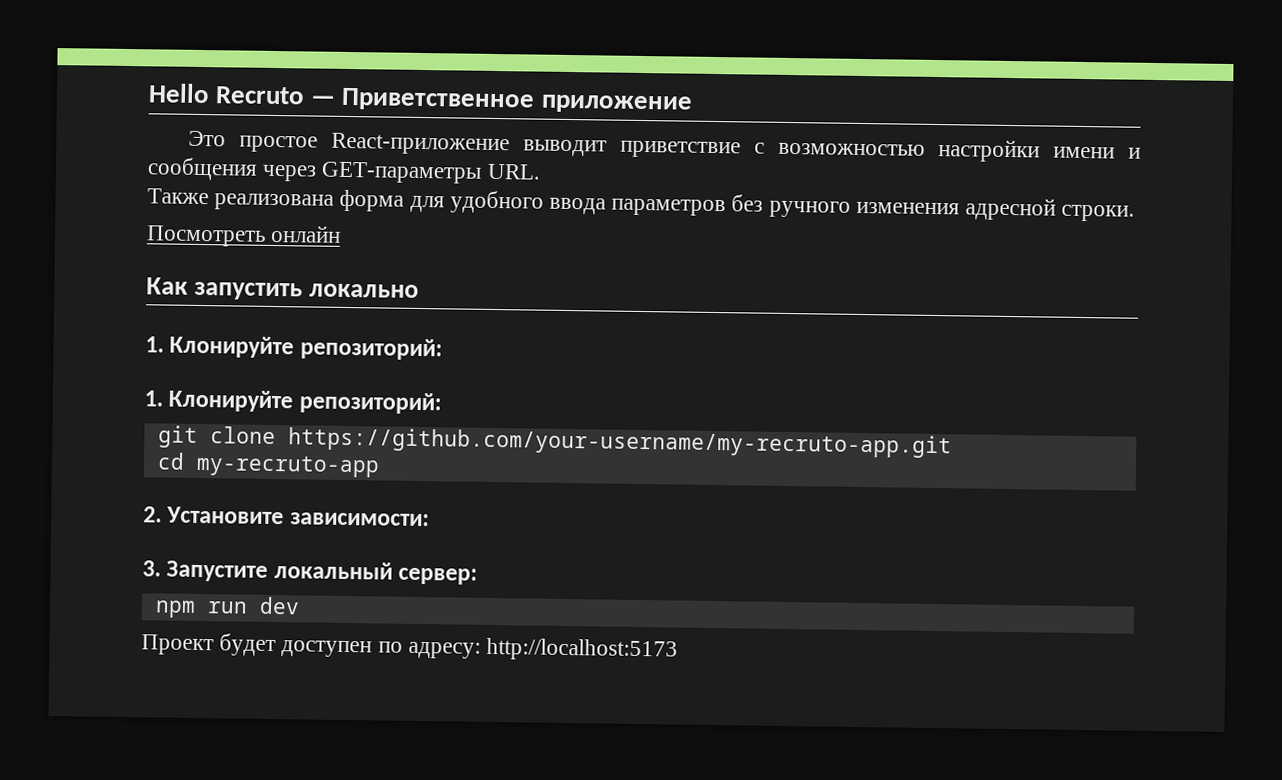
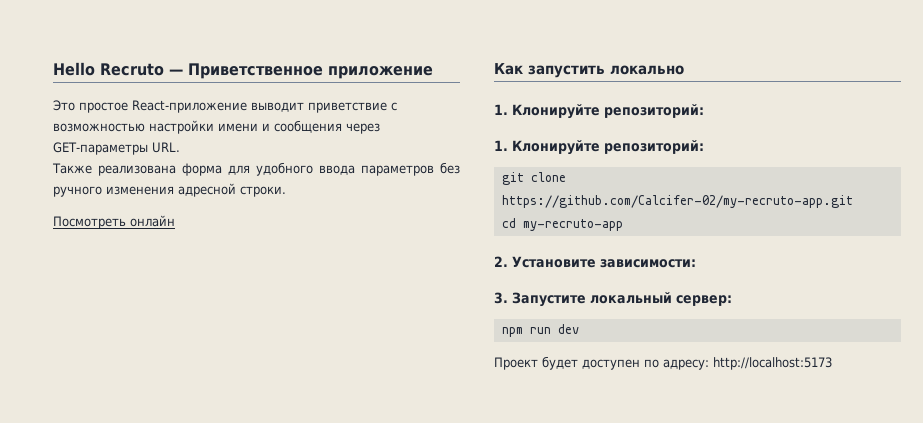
- git clone https://github.com/your-username/my-recruto-app.git
+ git clone https://github.com/Calcifer-02/my-recruto-app.git

